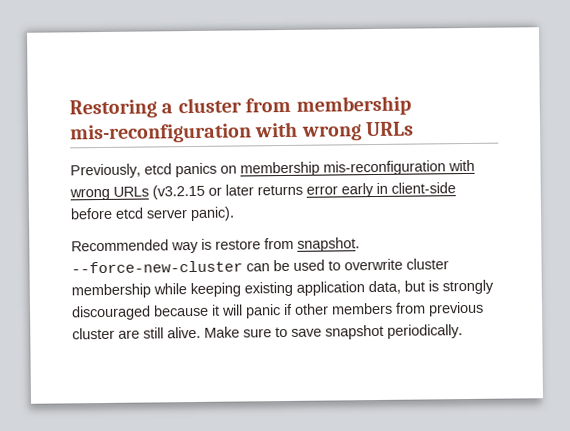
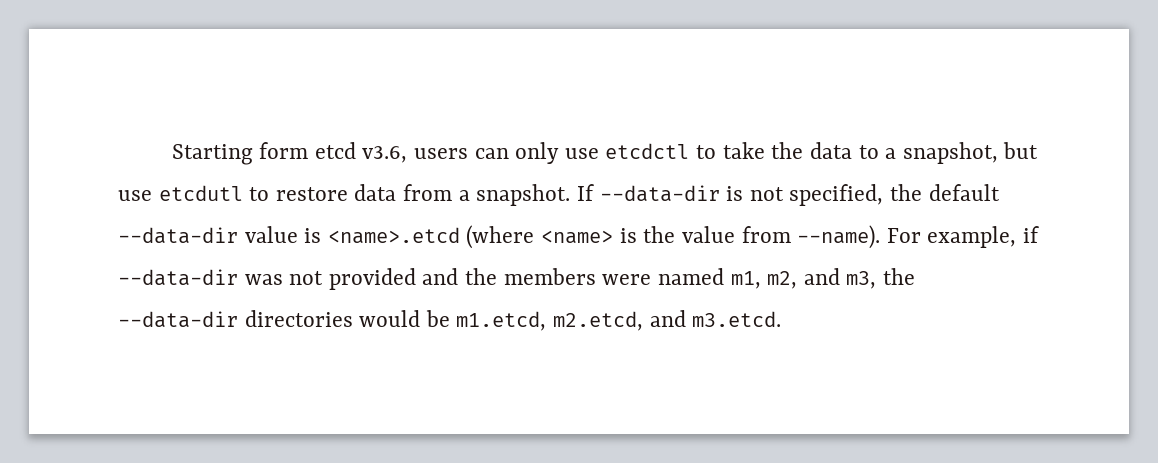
- Restoring a cluster from membership mis-reconfiguration with wrong URLs
- Previously, etcd panics on membership mis-reconfiguration with wrong URLs (v3.2.15 or later returns error early in client-side before etcd server panic).
- Recommended way is restore from snapshot. --force-new-cluster can be used to overwrite cluster membership while keeping existing application data, but is strongly discouraged because it will panic if other members from previous cluster are still alive. Make sure to save snapshot periodically.
+ Starting form etcd v3.6, users can only use etcdctl to take the data to a snapshot, but use etcdutl to restore data from a snapshot. If --data-dir is not specified, the default --data-dir value is <name>.etcd (where <name> is the value from --name). For example, if --data-dir was not provided and the members were named m1, m2, and m3, the --data-dir directories would be m1.etcd, m2.etcd, and m3.etcd.

